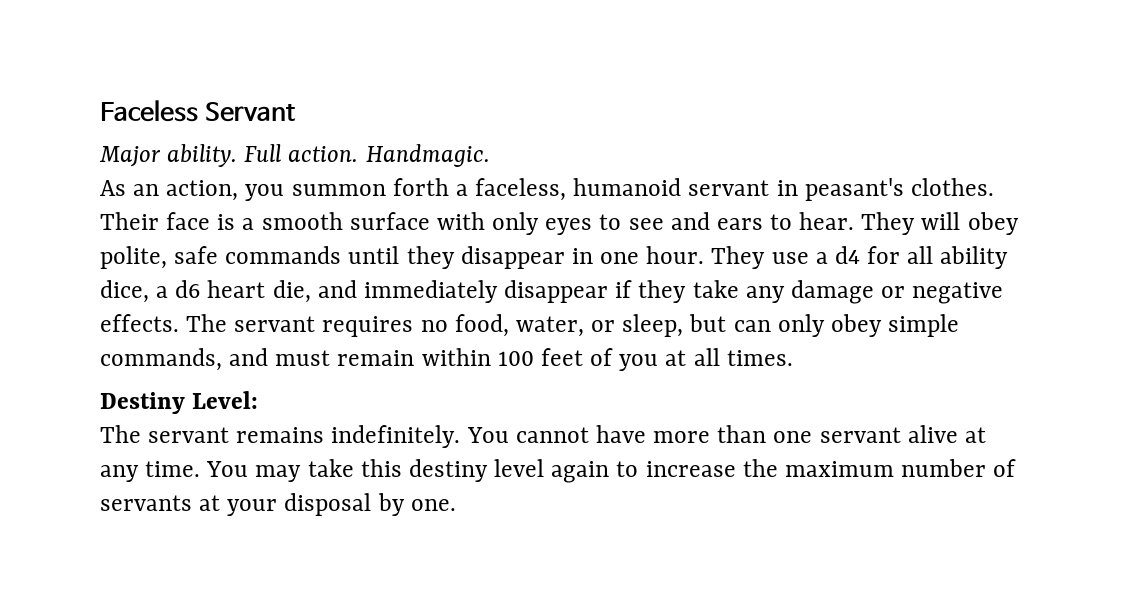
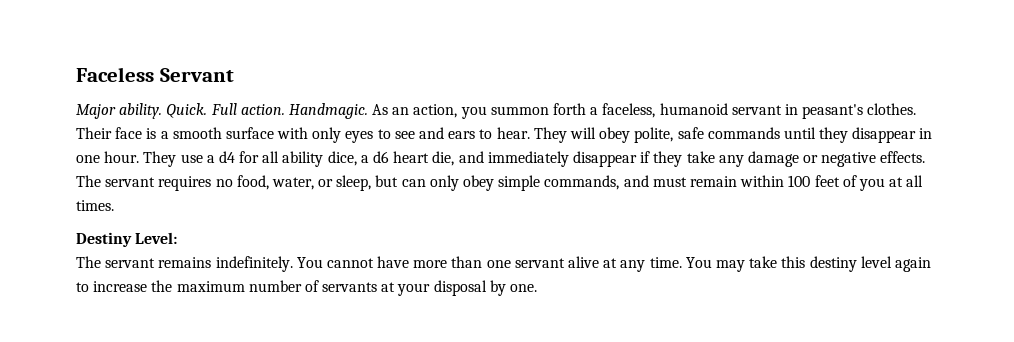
+ Quick.
- Handmagic.
- As an action, you summon forth a faceless, humanoid servant in peasant's clothes.
+ Handmagic. As an action, you summon forth a faceless, humanoid servant in peasant's clothes.

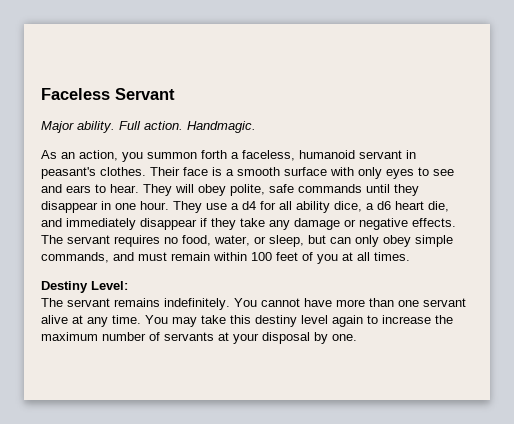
- Quick.
- Handmagic. As an action, you summon forth a faceless, humanoid servant in peasant's clothes.
+ Handmagic.
+ As an action, you summon forth a faceless, humanoid servant in peasant's clothes.

